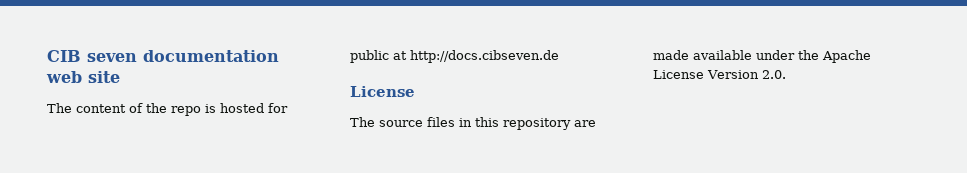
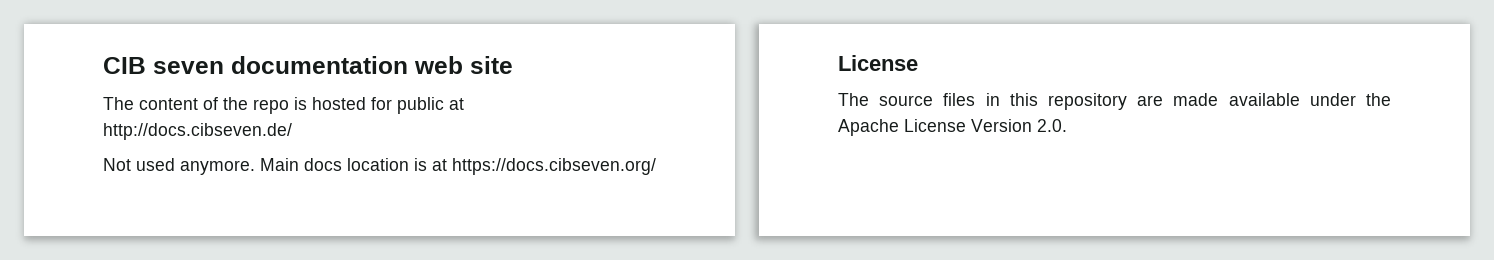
- The content of the repo is hosted for public at http://docs.cibseven.de
+ The content of the repo is hosted for public at http://docs.cibseven.de/
+ Not used anymore. Main docs location is at https://docs.cibseven.org/

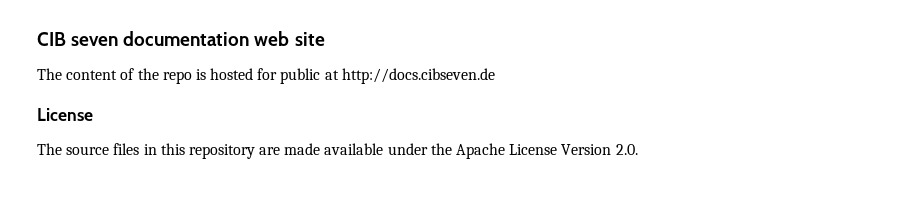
- The content of the repo is hosted for public at http://docs.cibseven.de/
- Not used anymore. Main docs location is at https://docs.cibseven.org/
+ The content of the repo is hosted for public at http://docs.cibseven.de

